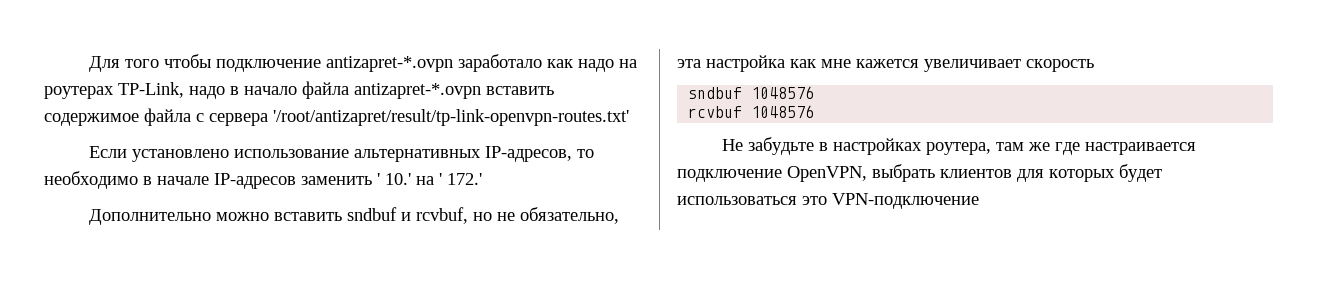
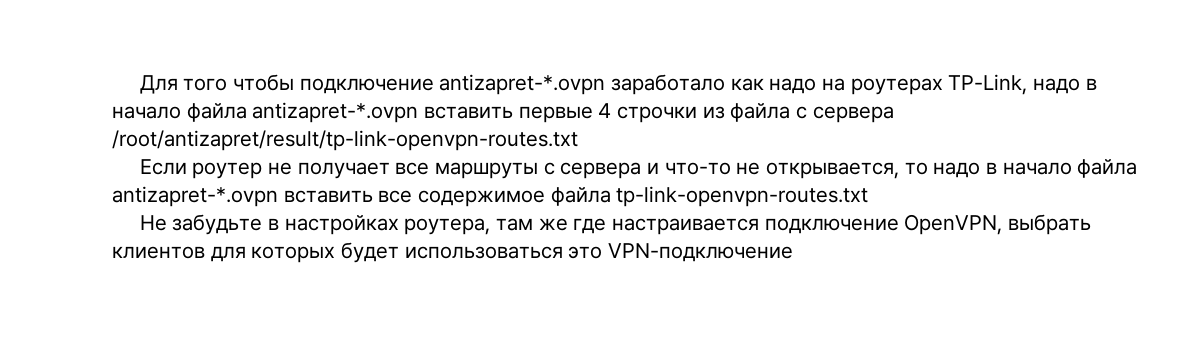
- Для того чтобы подключение antizapret-*.ovpn заработало как надо на роутерах TP-Link, надо в начало файла antizapret-*.ovpn вставить содержимое файла с сервера '/root/antizapret/result/tp-link-openvpn-routes.txt'
+ Для того чтобы подключение antizapret-*.ovpn заработало как надо на роутерах TP-Link, надо в начало файла antizapret-*.ovpn вставить первые 4 строчки из файла с сервера /root/antizapret/result/tp-link-openvpn-routes.txt
- Если установлено использование альтернативных IP-адресов, то необходимо в начале IP-адресов заменить ' 10.' на ' 172.'
- Дополнительно можно вставить sndbuf и rcvbuf, но не обязательно, эта настройка как мне кажется увеличивает скорость
- sndbuf 1048576
- rcvbuf 1048576
+ Если роутер не получает все маршруты с сервера и что-то не открывается, то надо в начало файла antizapret-*.ovpn вставить все содержимое файла tp-link-openvpn-routes.txt

